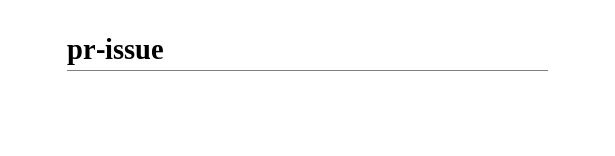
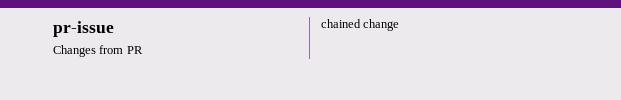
+ Changes from PR
+ chained change

